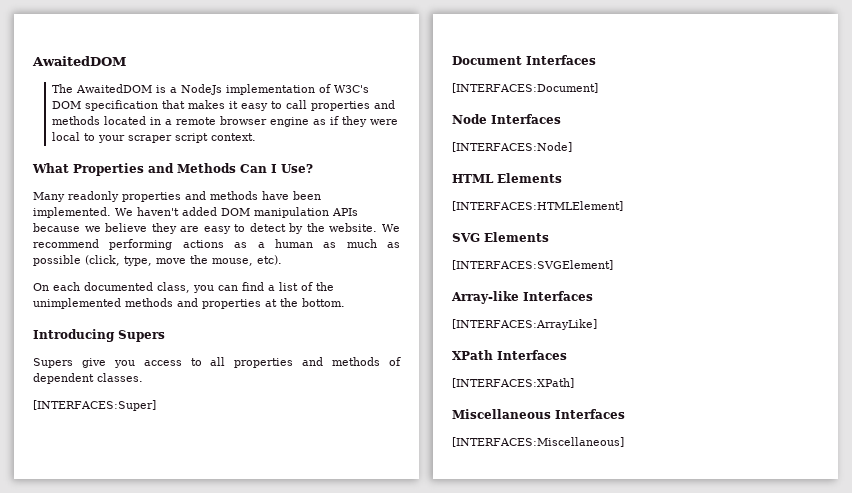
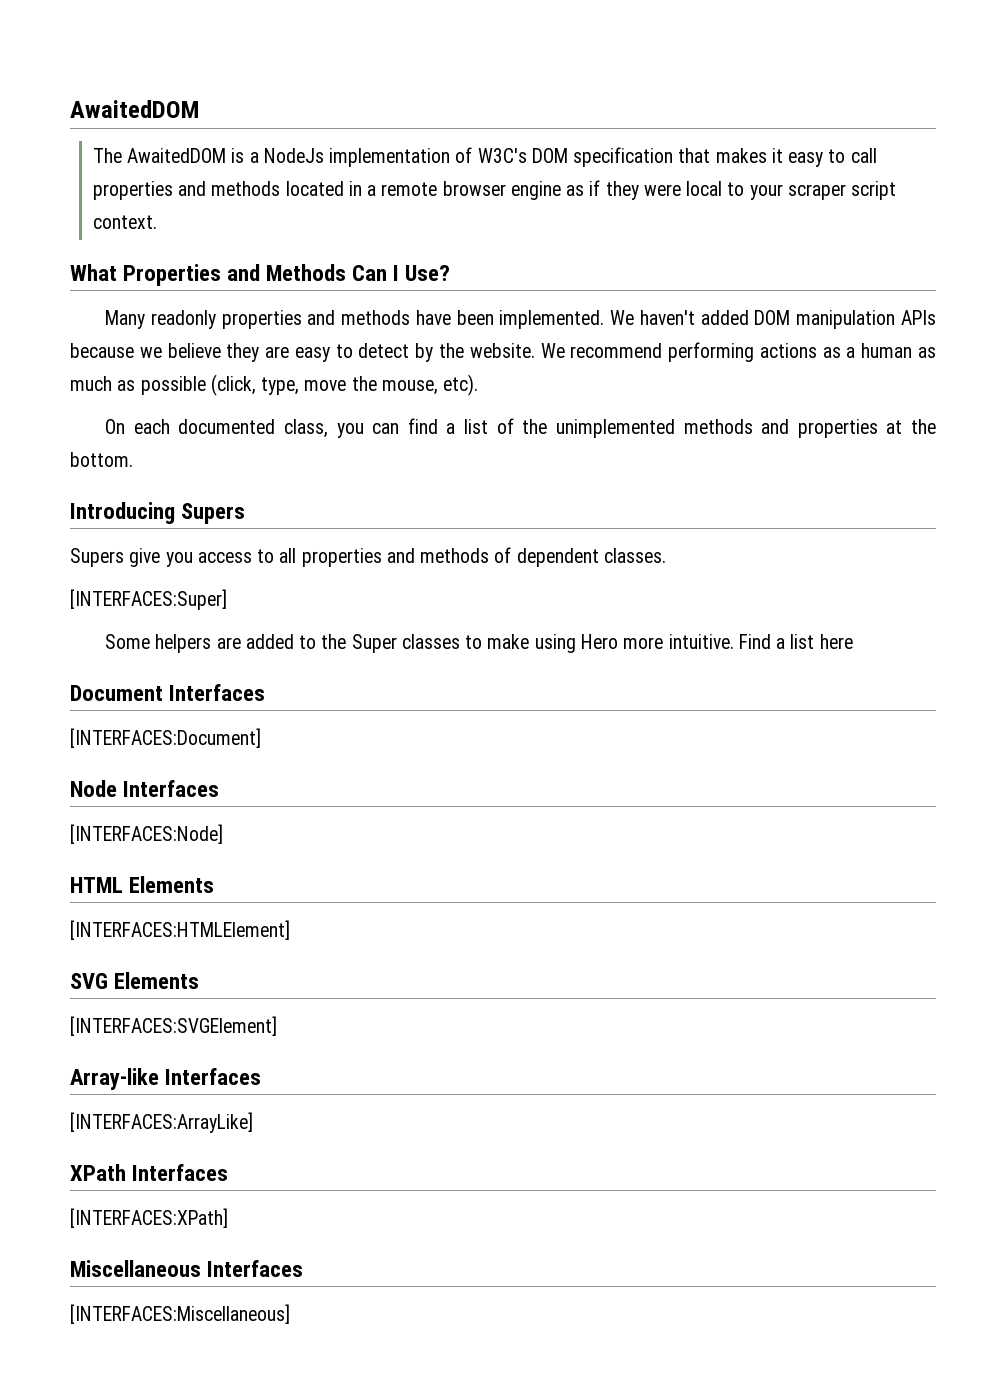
+ Some helpers are added to the Super classes to make using Hero more intuitive. Find a list here

